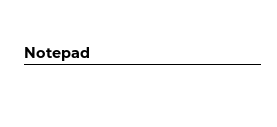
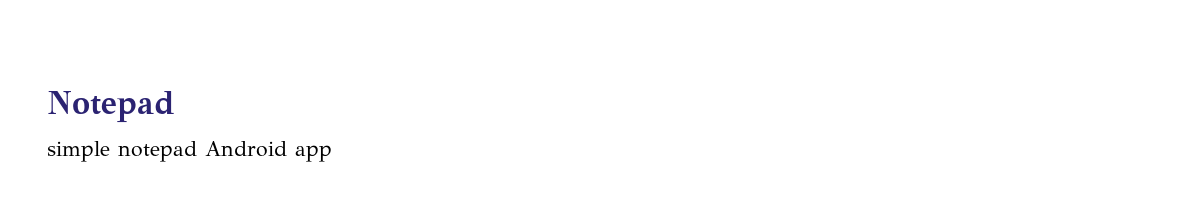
+ simple notepad Android app

